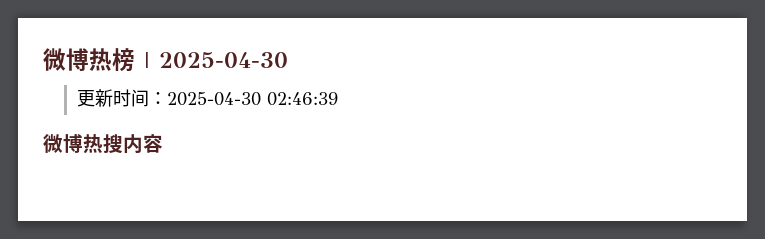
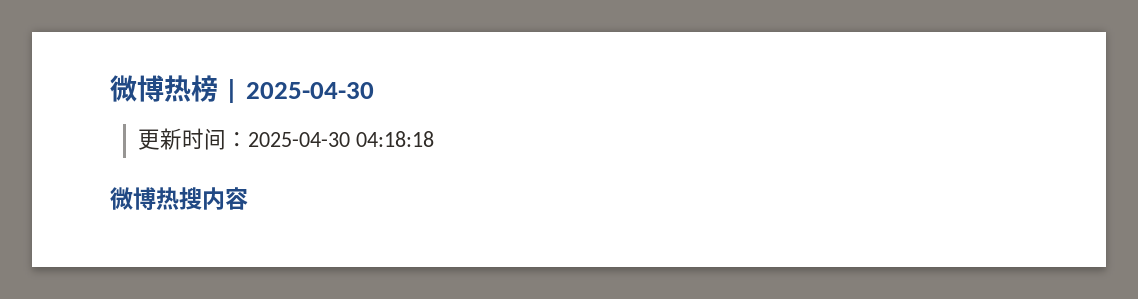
- 更新时间：2025-04-30 02:46:39
+ 更新时间：2025-04-30 04:18:18

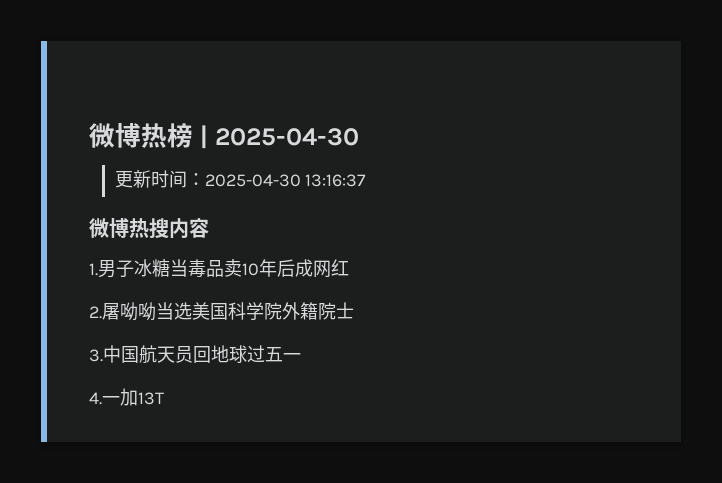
- 更新时间：2025-04-30 04:18:18
+ 更新时间：2025-04-30 13:16:37
+ 1.男子冰糖当毒品卖10年后成网红
+ 2.屠呦呦当选美国科学院外籍院士
+ 3.中国航天员回地球过五一
+ 4.一加13T

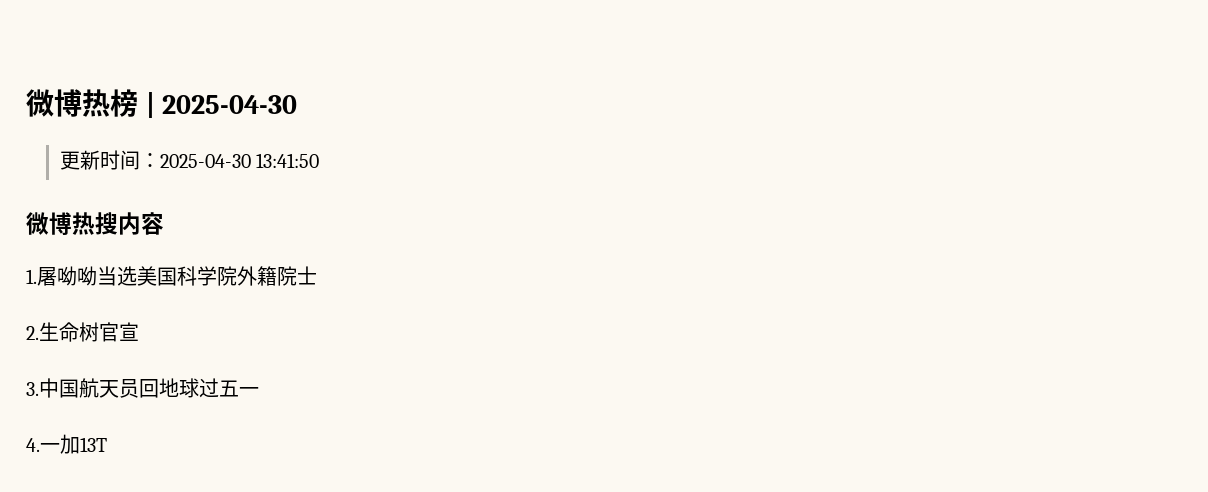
- 更新时间：2025-04-30 13:16:37
+ 更新时间：2025-04-30 13:41:50
- 1.男子冰糖当毒品卖10年后成网红
- 2.屠呦呦当选美国科学院外籍院士
+ 1.屠呦呦当选美国科学院外籍院士
+ 2.生命树官宣

